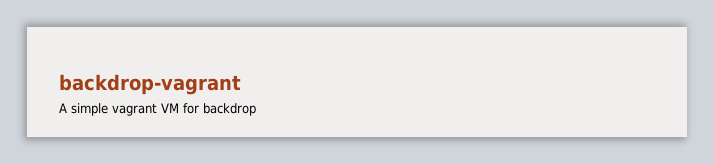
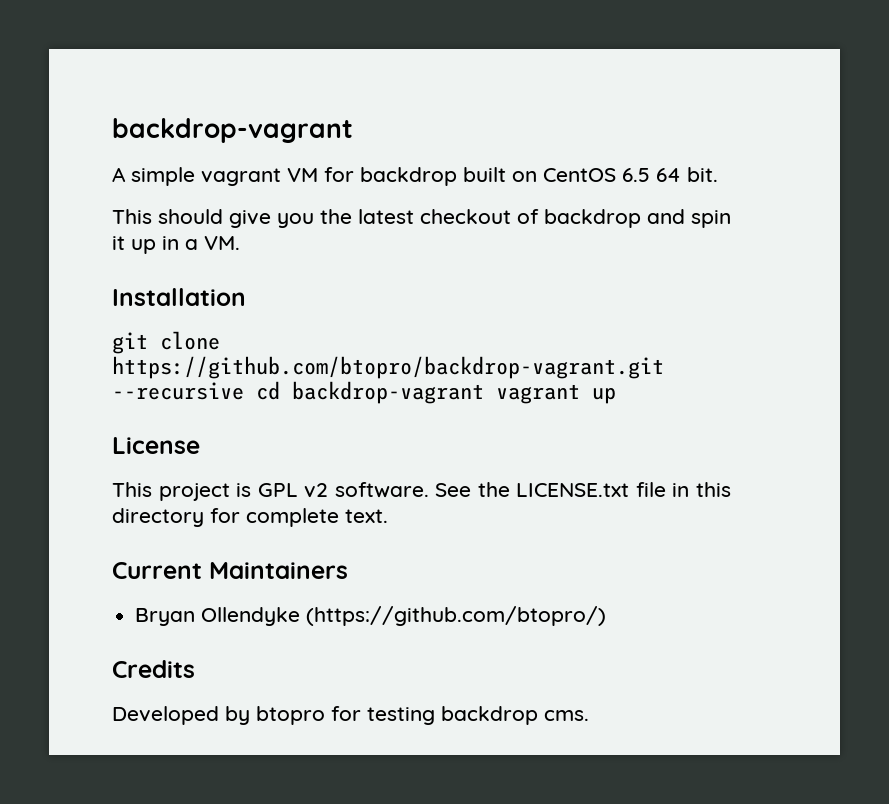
- A simple vagrant VM for backdrop
+ A simple vagrant VM for backdrop built on CentOS 6.5 64 bit.
+ This should give you the latest checkout of backdrop and spin it up in a VM.
+ Installation
+ git clone https://github.com/btopro/backdrop-vagrant.git --recursive cd backdrop-vagrant vagrant up
+ License
+ This project is GPL v2 software. See the LICENSE.txt file in this directory for complete text.
+ Current Maintainers
+ Bryan Ollendyke (https://github.com/btopro/)
+ Credits
+ Developed by btopro for testing backdrop cms.

